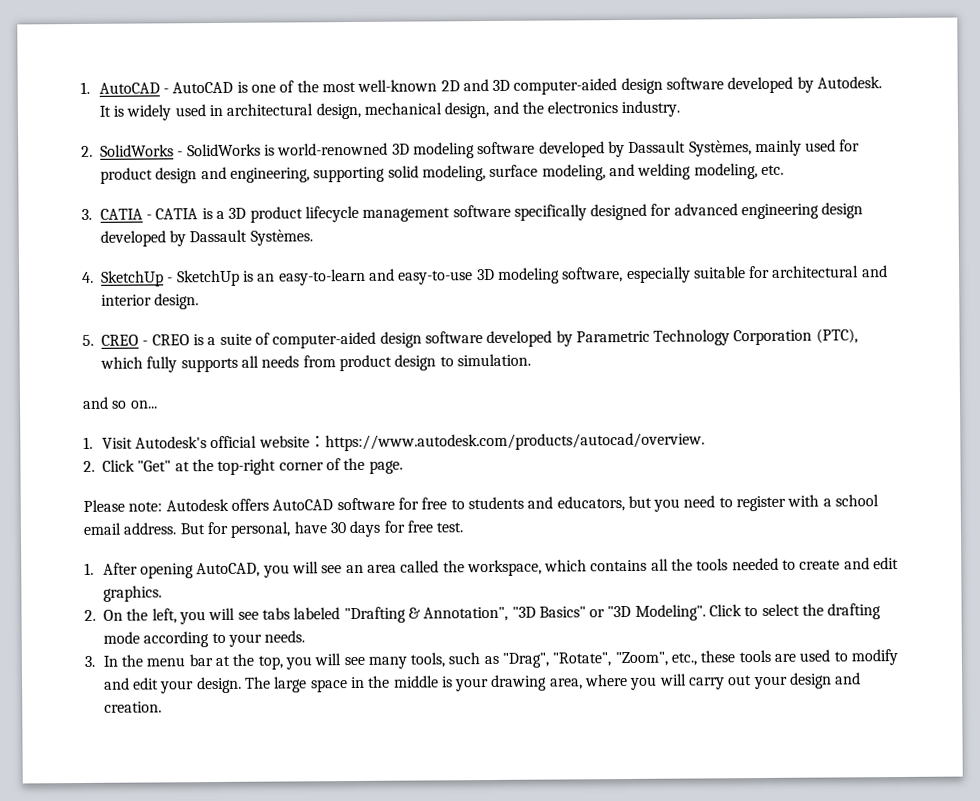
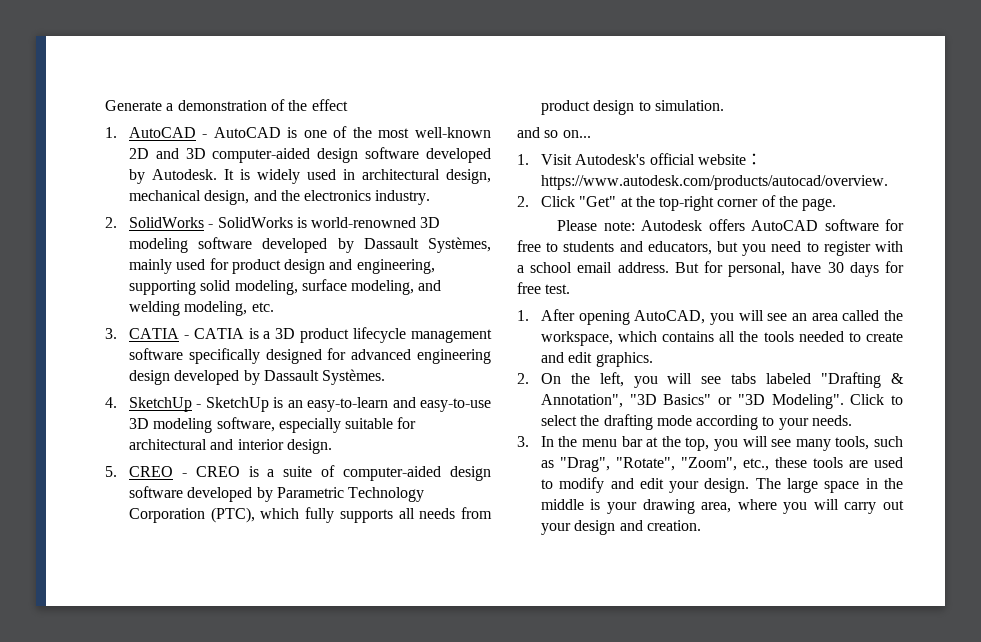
+ Generate a demonstration of the effect

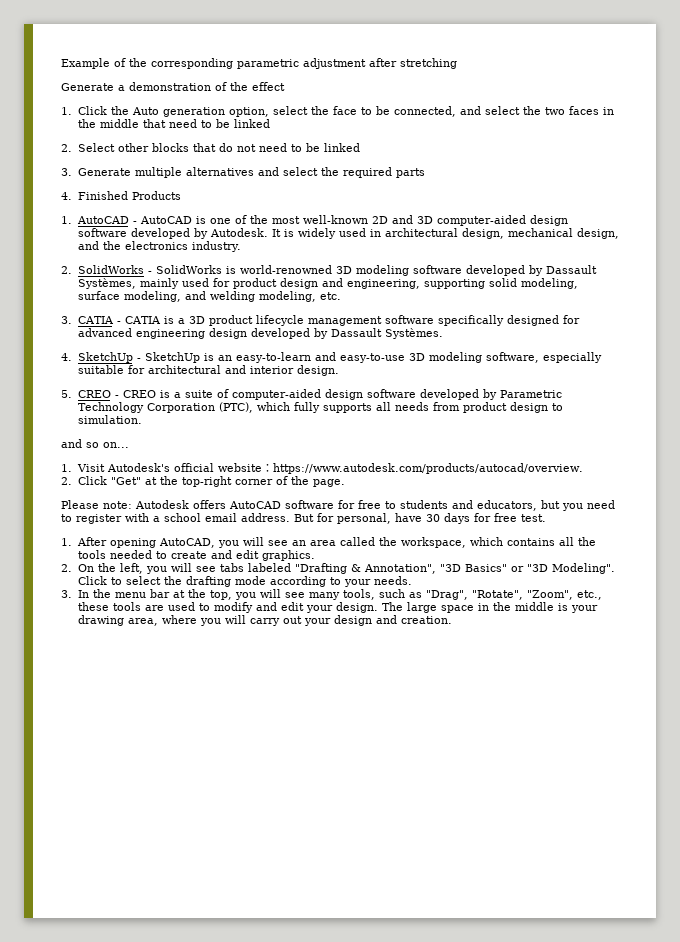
+ Example of the corresponding parametric adjustment after stretching
+ 1. Click the Auto generation option, select the face to be connected, and select the two faces in the middle that need to be linked
+ 2. Select other blocks that do not need to be linked
+ 3. Generate multiple alternatives and select the required parts
+ 4. Finished Products

